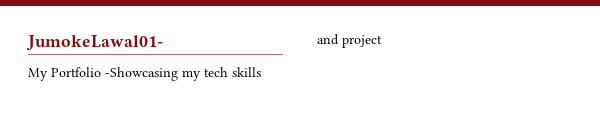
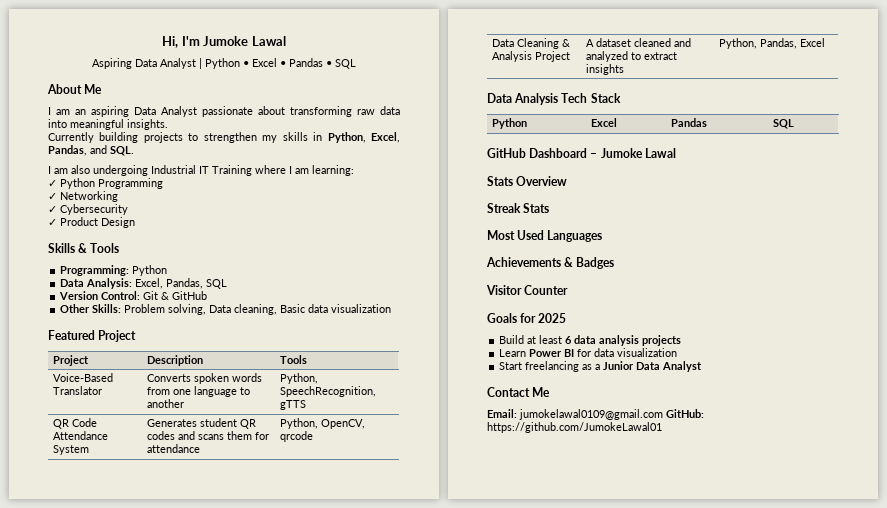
- JumokeLawal01-
- My Portfolio -Showcasing my tech skills and project
+ Hi, I'm Jumoke Lawal
+ Aspiring Data Analyst | Python • Excel • Pandas • SQL
+ About Me
+ I am an aspiring Data Analyst passionate about transforming raw data into meaningful insights.
+ Currently building projects to strengthen my skills in Python, Excel, Pandas, and SQL.
+ I am also undergoing Industrial IT Training where I am learning:
+ ✓ Python Programming
+ ✓ Networking
+ ✓ Cybersecurity
+ ✓ Product Design
+ Skills & Tools
+ Programming: Python
+ Data Analysis: Excel, Pandas, SQL
+ Version Control: Git & GitHub
+ Other Skills: Problem solving, Data cleaning, Basic data visualization
+ Featured Project
+ Project | Description | Tools
+ Voice-Based Translator | Converts spoken words from one language to another | Python, SpeechRecognition, gTTS
+ QR Code Attendance System | Generates student QR codes and scans them for attendance | Python, OpenCV, qrcode
+ Data Cleaning & Analysis Project | A dataset cleaned and analyzed to extract insights | Python, Pandas, Excel
+ Data Analysis Tech Stack
+ Python | Excel | Pandas | SQL
+ GitHub Dashboard – Jumoke Lawal
+ Stats Overview
+ Streak Stats
+ Most Used Languages
+ Achievements & Badges
+ Visitor Counter
+ Goals for 2025
+ Build at least 6 data analysis projects
+ Learn Power BI for data visualization
+ Start freelancing as a Junior Data Analyst
+ Contact Me
+ Email: jumokelawal0109@gmail.com GitHub: https://github.com/JumokeLawal01

